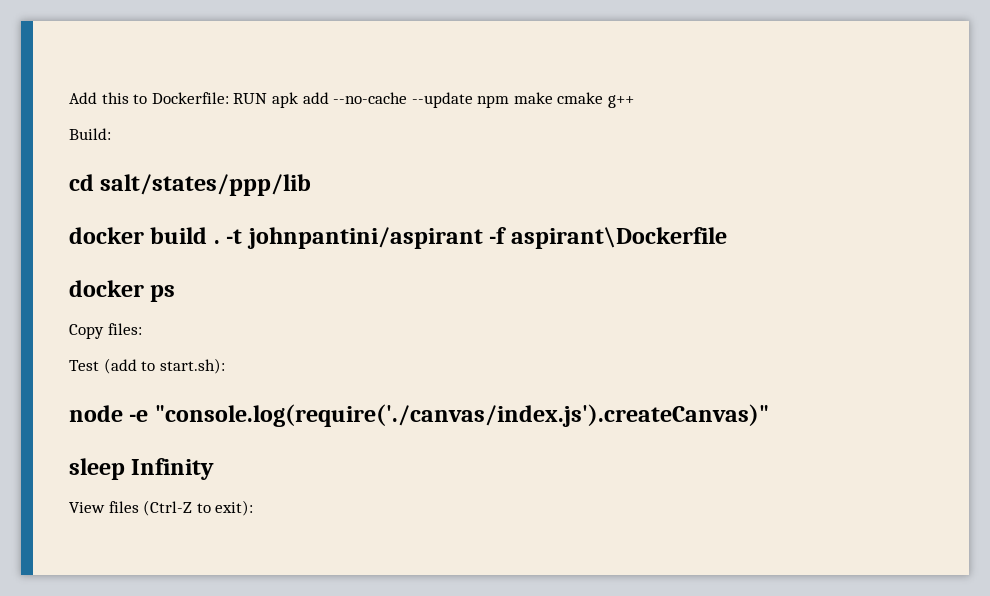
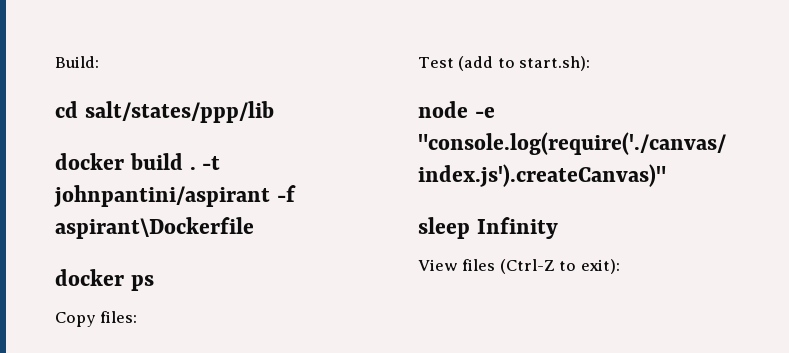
- Add this to Dockerfile: RUN apk add --no-cache --update npm make cmake g++

